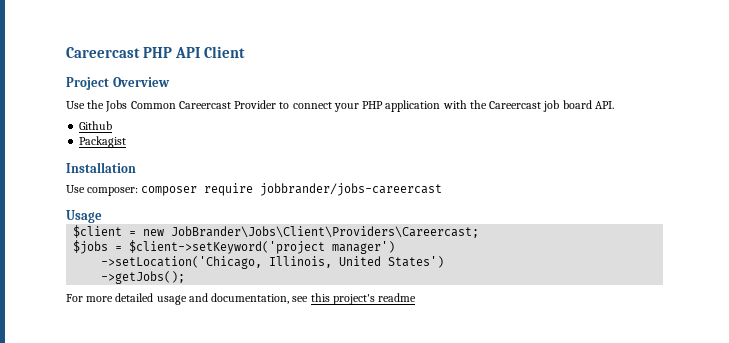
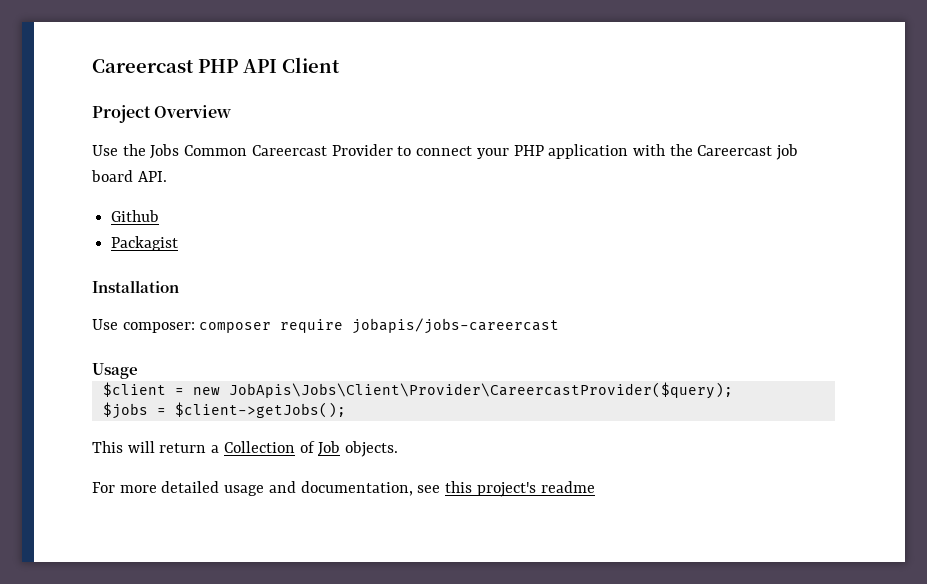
- Use composer: composer require jobbrander/jobs-careercast
+ Use composer: composer require jobapis/jobs-careercast
- $client = new JobBrander\Jobs\Client\Providers\Careercast;
+ $client = new JobApis\Jobs\Client\Provider\CareercastProvider($query);
- $jobs = $client->setKeyword('project manager')
- ->setLocation('Chicago, Illinois, United States')
- ->getJobs();
+ $jobs = $client->getJobs();
+ This will return a Collection of Job objects.

